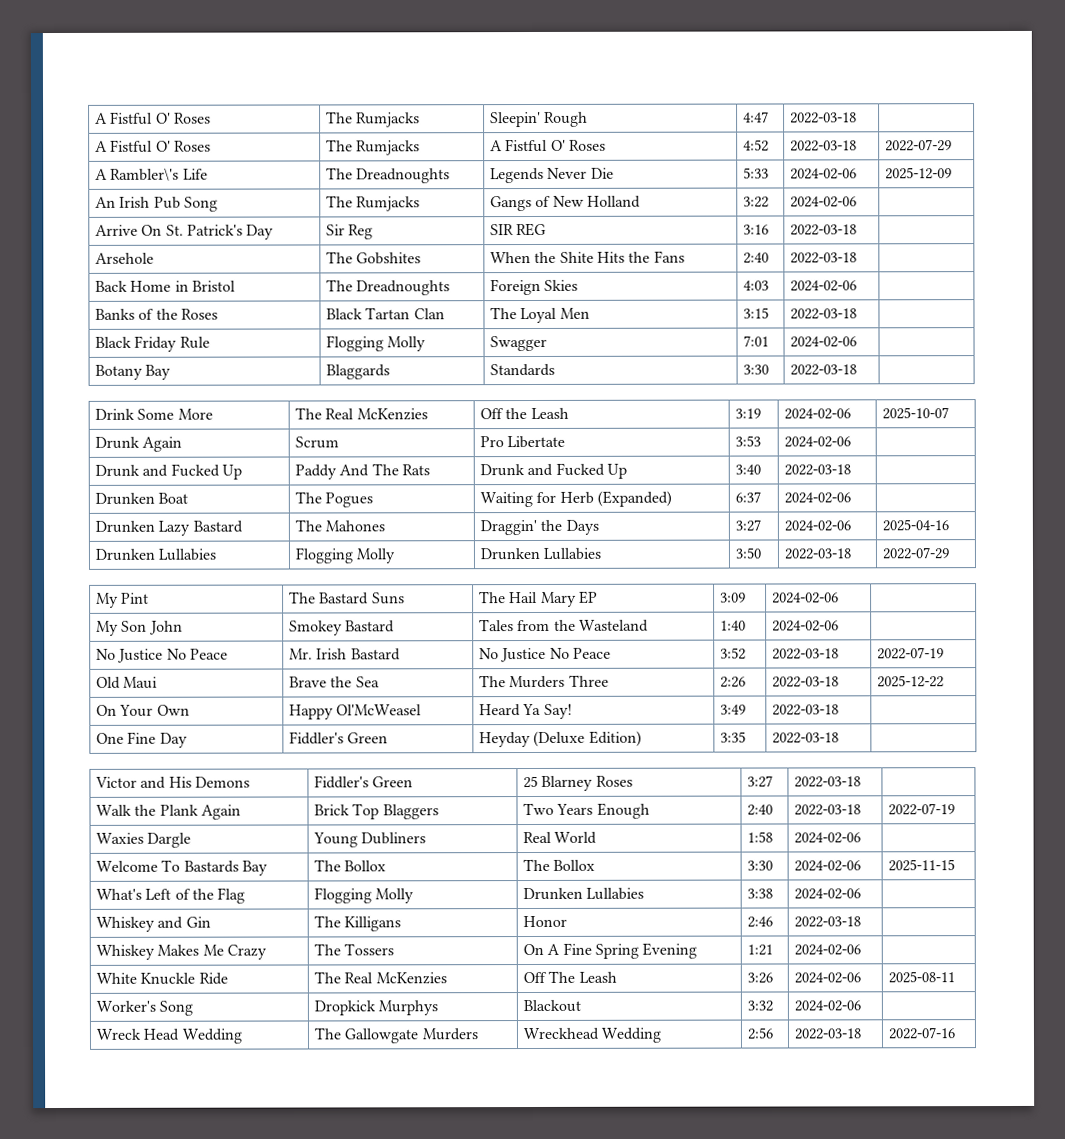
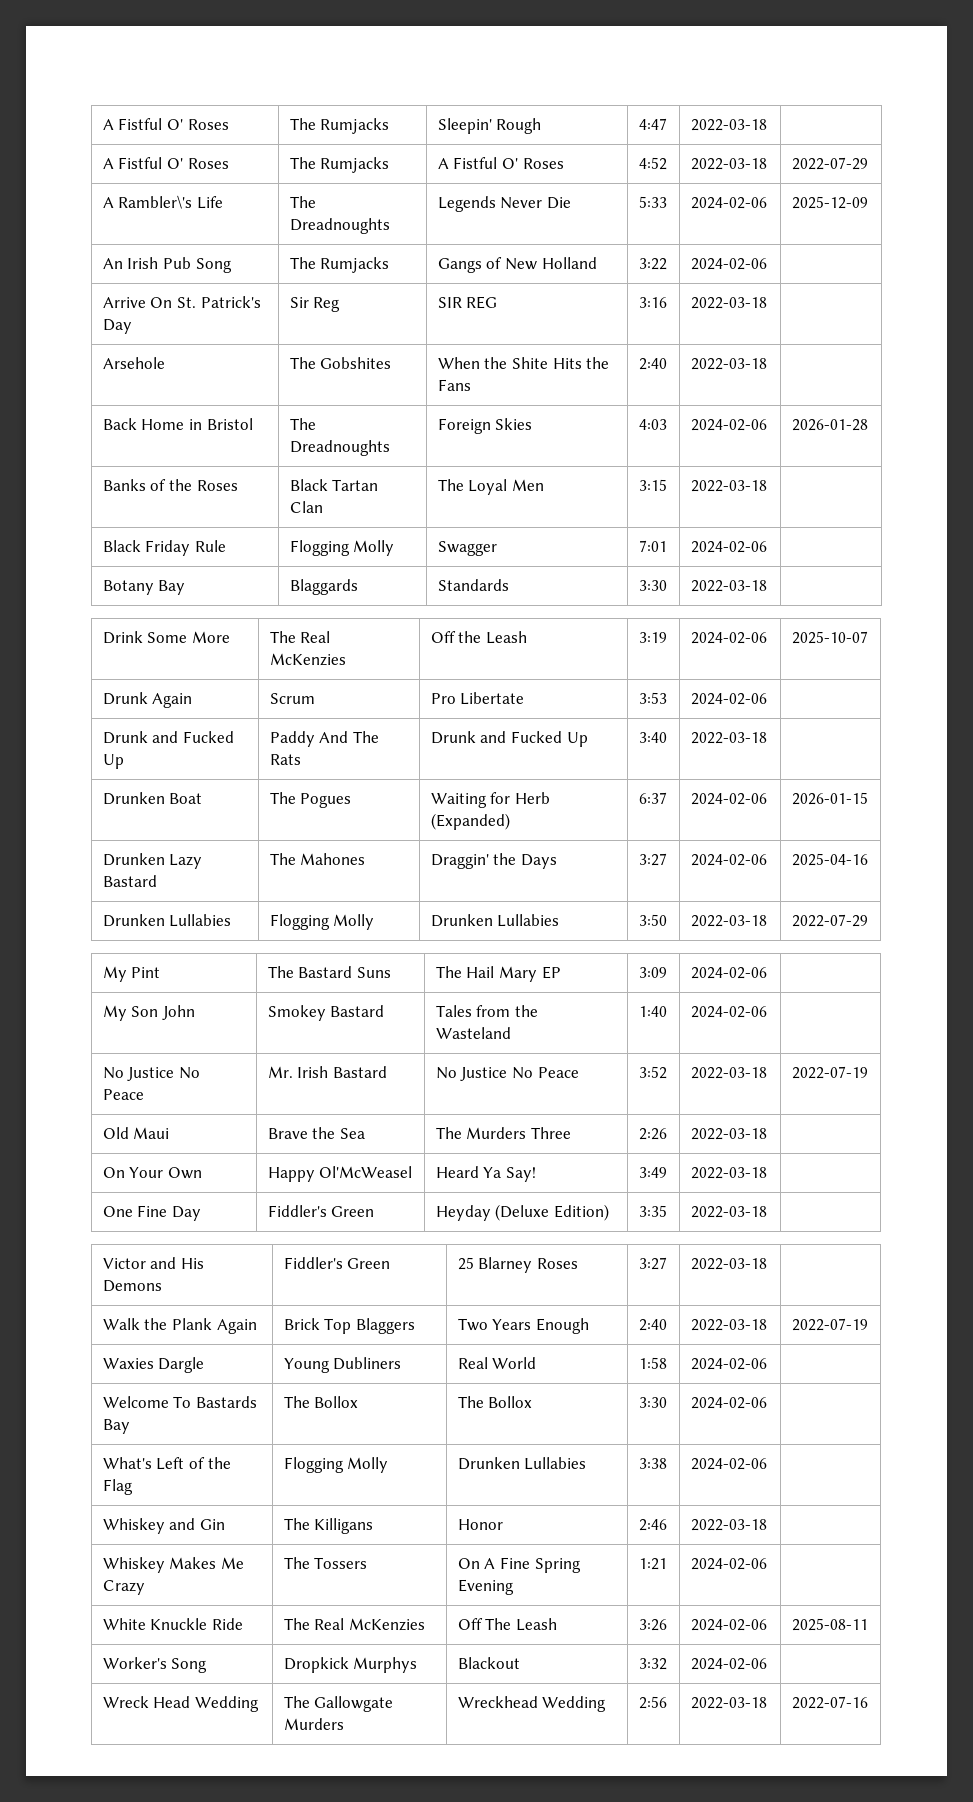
- Back Home in Bristol | The Dreadnoughts | Foreign Skies | 4:03 | 2024-02-06 |
+ Back Home in Bristol | The Dreadnoughts | Foreign Skies | 4:03 | 2024-02-06 | 2026-01-28
- Drunken Boat | The Pogues | Waiting for Herb (Expanded) | 6:37 | 2024-02-06 |
+ Drunken Boat | The Pogues | Waiting for Herb (Expanded) | 6:37 | 2024-02-06 | 2026-01-15
- Old Maui | Brave the Sea | The Murders Three | 2:26 | 2022-03-18 | 2025-12-22
+ Old Maui | Brave the Sea | The Murders Three | 2:26 | 2022-03-18 |
- Welcome To Bastards Bay | The Bollox | The Bollox | 3:30 | 2024-02-06 | 2025-11-15
+ Welcome To Bastards Bay | The Bollox | The Bollox | 3:30 | 2024-02-06 |

